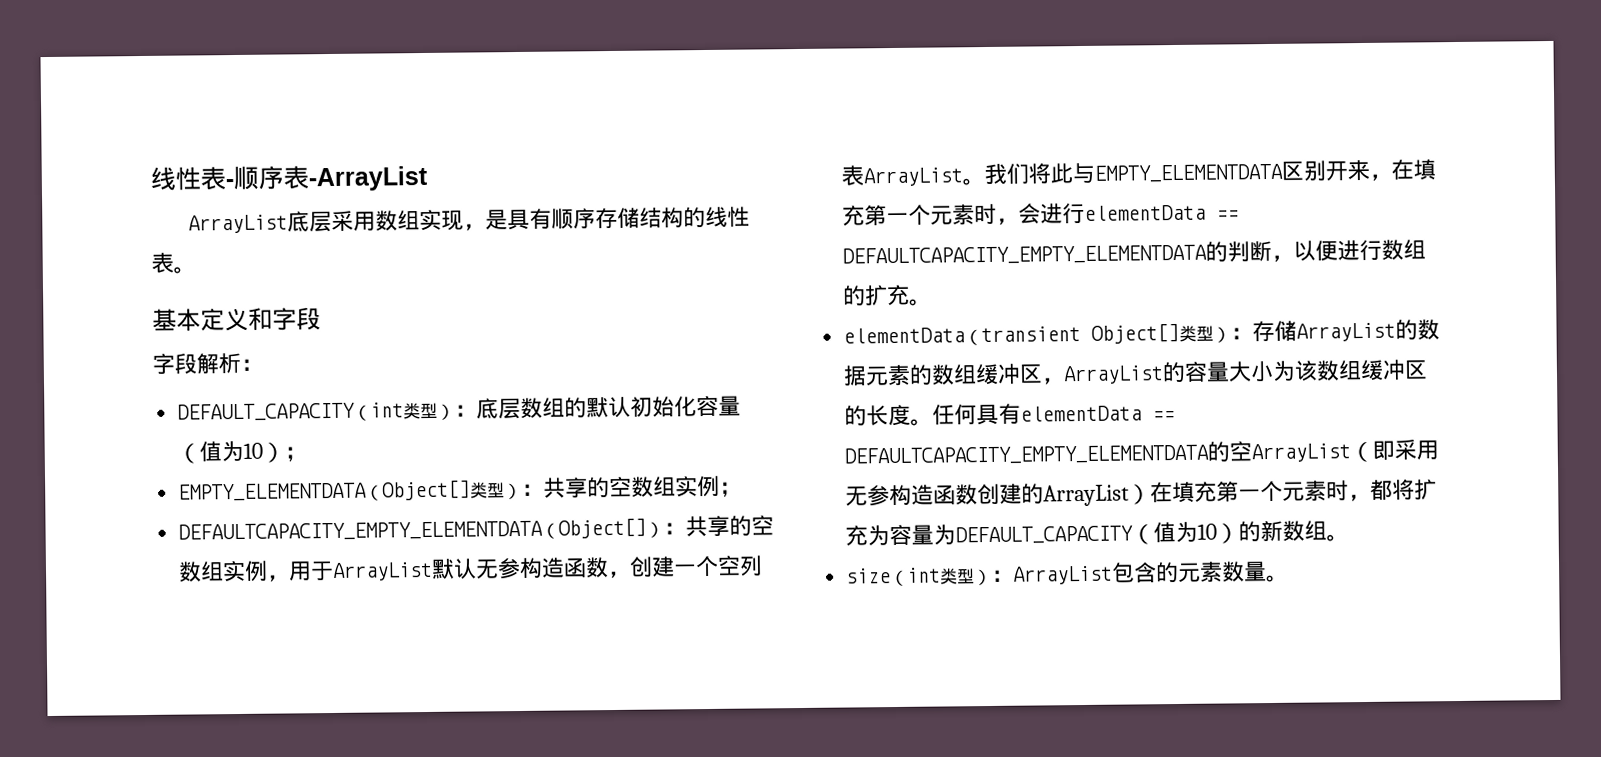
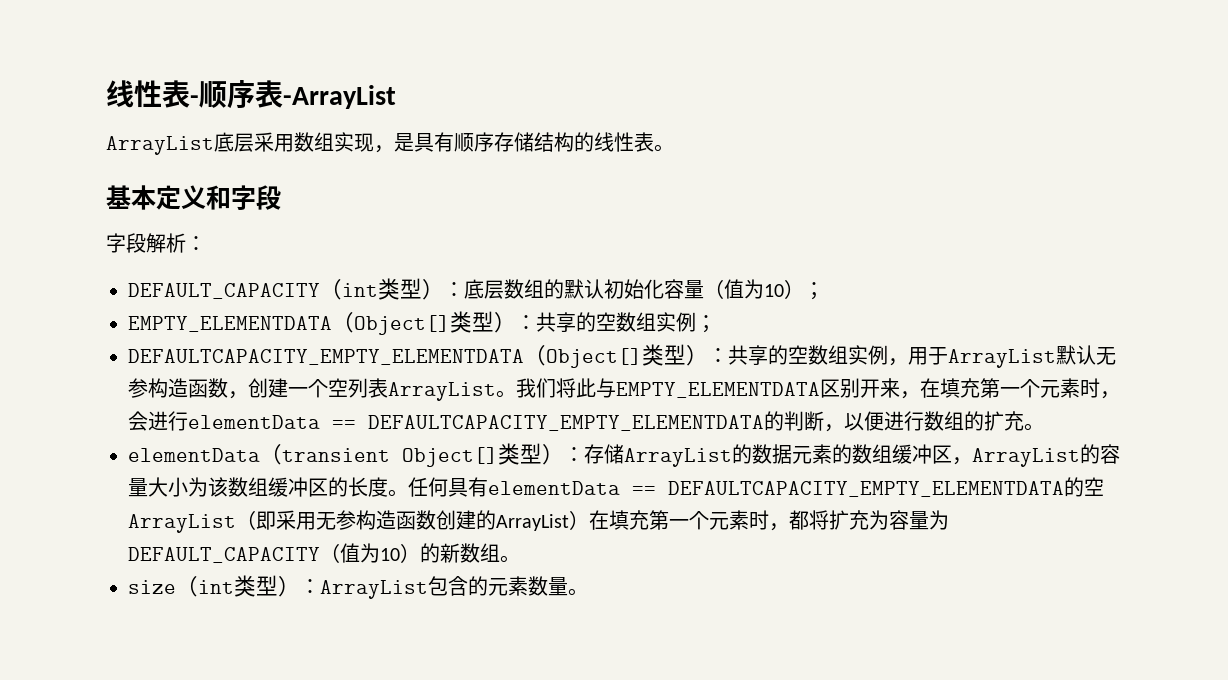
- DEFAULTCAPACITY_EMPTY_ELEMENTDATA（Object[]）：共享的空数组实例，用于ArrayList默认无参构造函数，创建一个空列表ArrayList。
+ DEFAULTCAPACITY_EMPTY_ELEMENTDATA（Object[]类型）：共享的空数组实例，用于ArrayList默认无参构造函数，创建一个空列表ArrayList。

